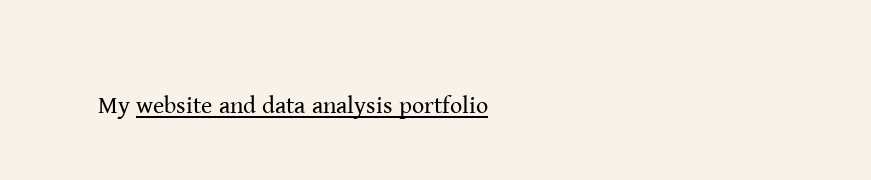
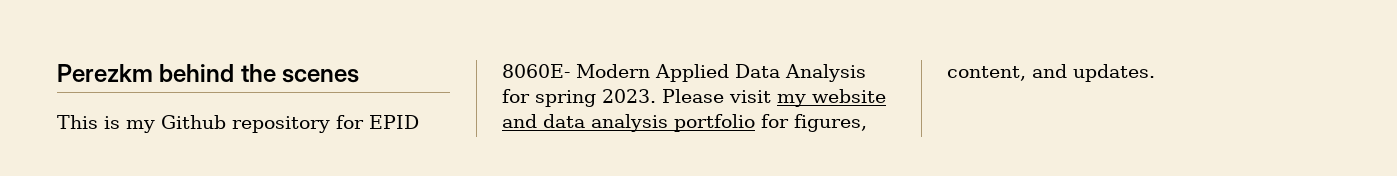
- My website and data analysis portfolio
+ Perezkm behind the scenes
+ This is my Github repository for EPID 8060E- Modern Applied Data Analysis for spring 2023. Please visit my website and data analysis portfolio for figures, content, and updates.

